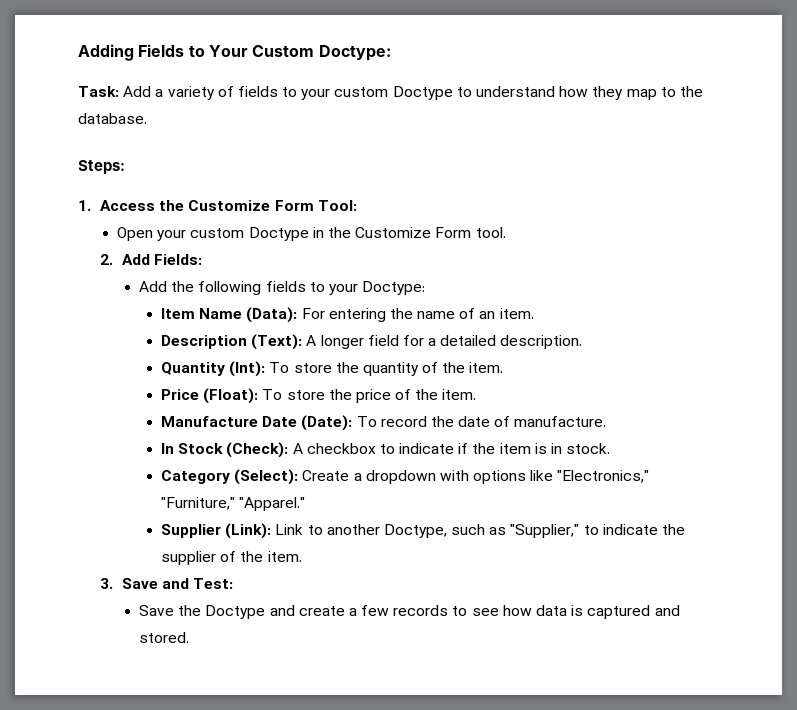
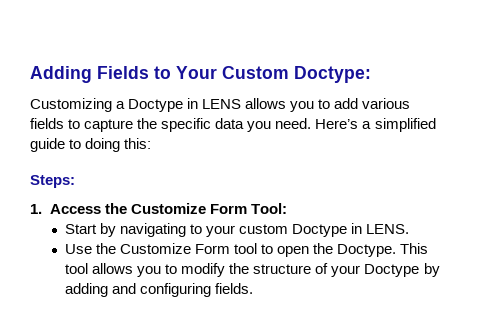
- Task: Add a variety of fields to your custom Doctype to understand how they map to the database.
+ Customizing a Doctype in LENS allows you to add various fields to capture the specific data you need. Here’s a simplified guide to doing this:
- Open your custom Doctype in the Customize Form tool.
- 2. Add Fields:
- Add the following fields to your Doctype:
- Item Name (Data): For entering the name of an item.
- Description (Text): A longer field for a detailed description.
- Quantity (Int): To store the quantity of the item.
- Price (Float): To store the price of the item.
- Manufacture Date (Date): To record the date of manufacture.
- In Stock (Check): A checkbox to indicate if the item is in stock.
- Category (Select): Create a dropdown with options like "Electronics," "Furniture," "Apparel."
- Supplier (Link): Link to another Doctype, such as "Supplier," to indicate the supplier of the item.
- 3. Save and Test:
- Save the Doctype and create a few records to see how data is captured and stored.
+ Start by navigating to your custom Doctype in LENS.
+ Use the Customize Form tool to open the Doctype. This tool allows you to modify the structure of your Doctype by adding and configuring fields.

